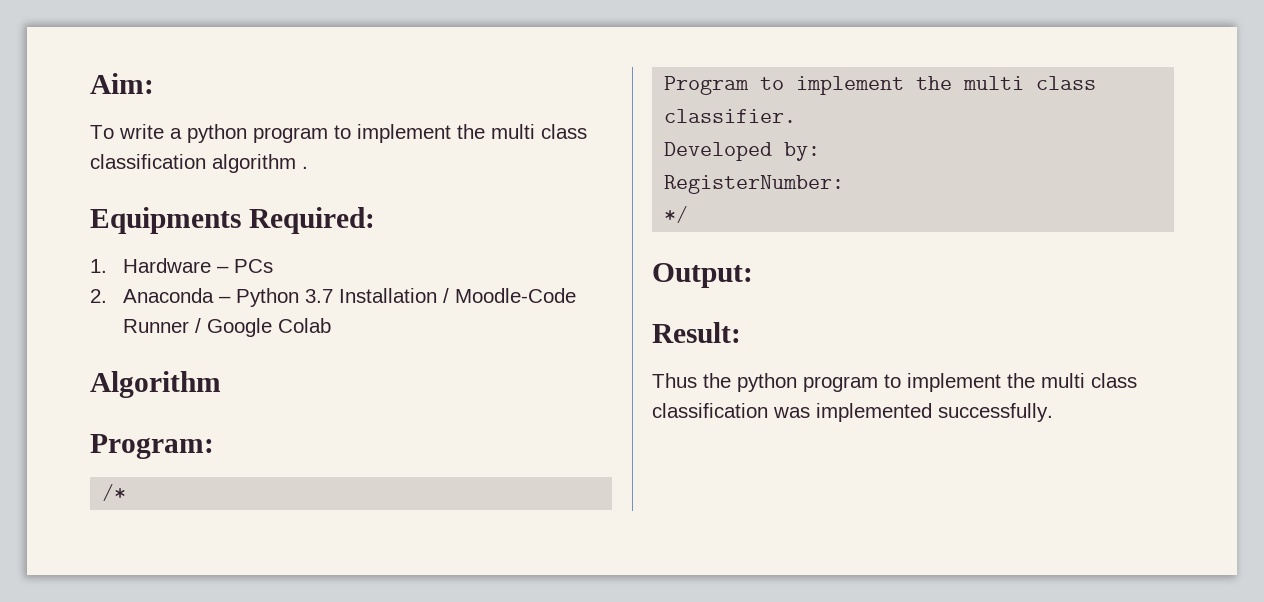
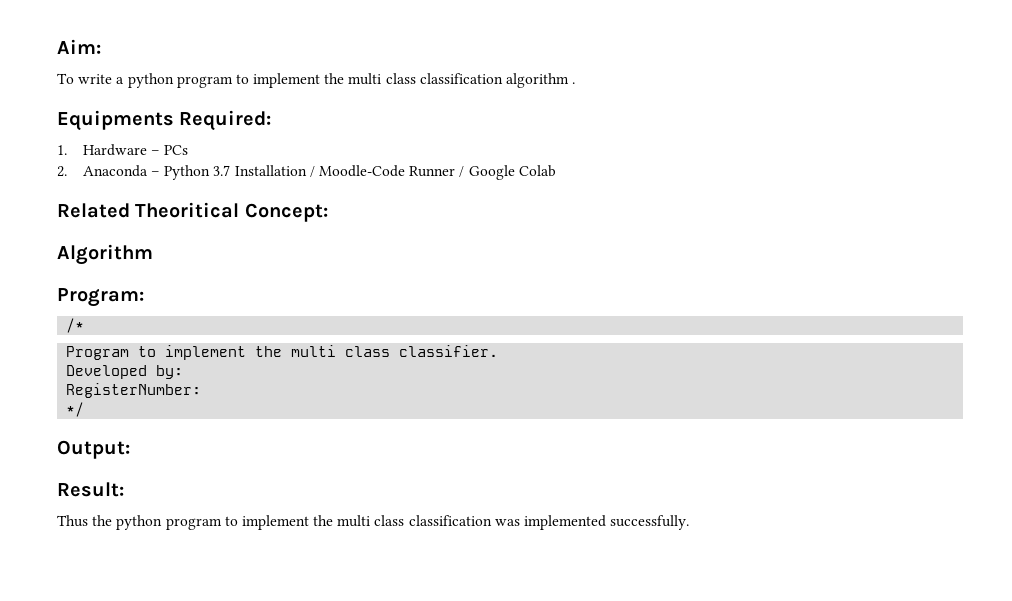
+ Related Theoritical Concept:

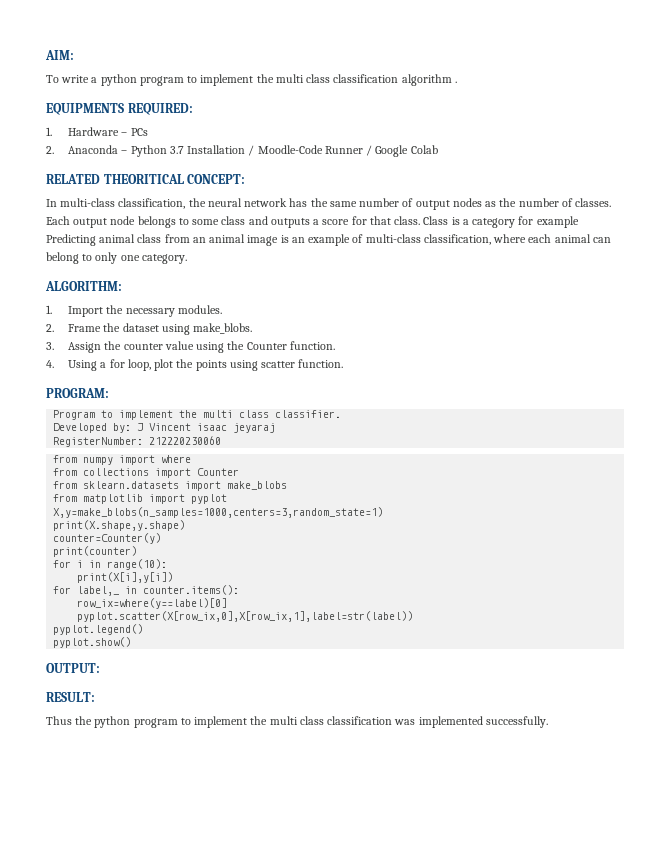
- Aim:
+ AIM:
- Equipments Required:
+ EQUIPMENTS REQUIRED:
- Related Theoritical Concept:
- Algorithm
- Program:
- /*
+ RELATED THEORITICAL CONCEPT:
+ In multi-class classification, the neural network has the same number of output nodes as the number of classes. Each output node belongs to some class and outputs a score for that class. Class is a category for example Predicting animal class from an animal image is an example of multi-class classification, where each animal can belong to only one category.
+ ALGORITHM:
+ 1. Import the necessary modules.
+ 2. Frame the dataset using make_blobs.
+ 3. Assign the counter value using the Counter function.
+ 4. Using a for loop, plot the points using scatter function.
+ PROGRAM:
- Developed by:
- RegisterNumber:
- */
- Output:
- Result:
+ Developed by: J Vincent isaac jeyaraj
+ RegisterNumber: 212220230060
+ from numpy import where
+ from collections import Counter
+ from sklearn.datasets import make_blobs
+ from matplotlib import pyplot
+ X,y=make_blobs(n_samples=1000,centers=3,random_state=1)
+ print(X.shape,y.shape)
+ counter=Counter(y)
+ print(counter)
+ for i in range(10):
+ print(X[i],y[i])
+ for label,_ in counter.items():
+ row_ix=where(y==label)[0]
+ pyplot.scatter(X[row_ix,0],X[row_ix,1],label=str(label))
+ pyplot.legend()
+ pyplot.show()
+ OUTPUT:
+ RESULT:

